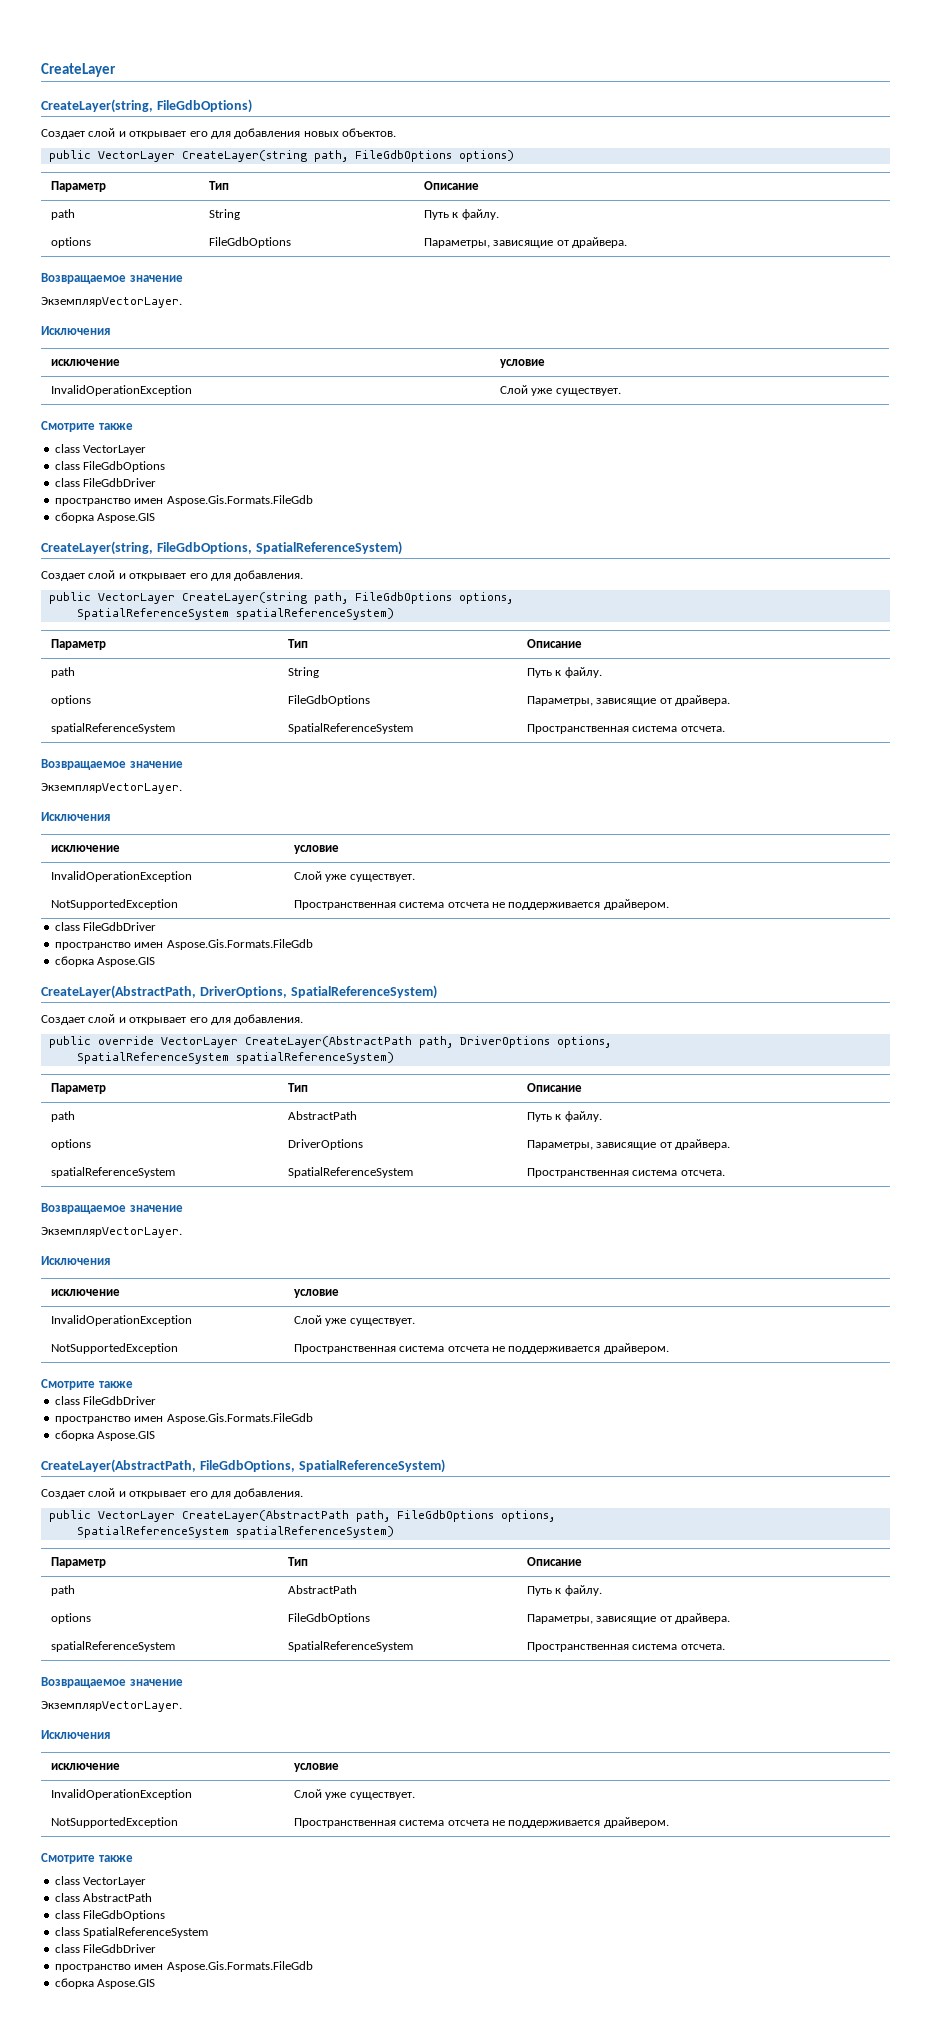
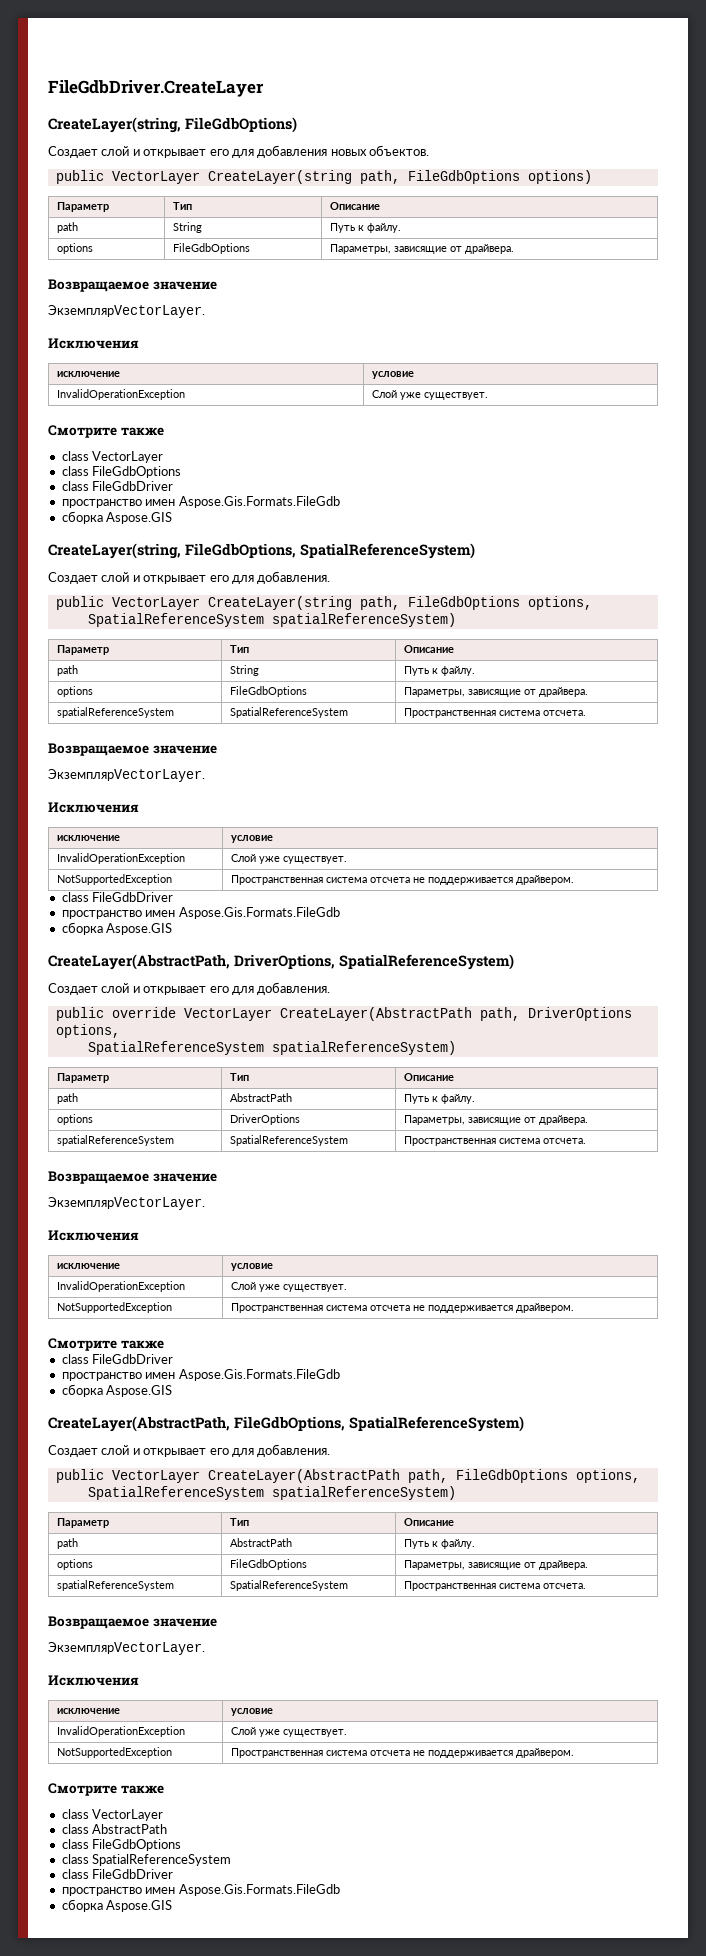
- CreateLayer
+ FileGdbDriver.CreateLayer

